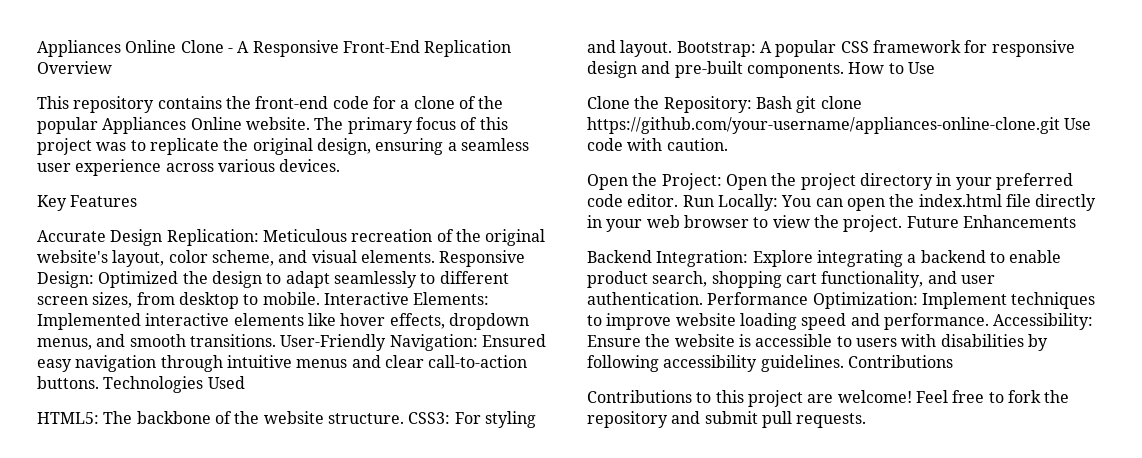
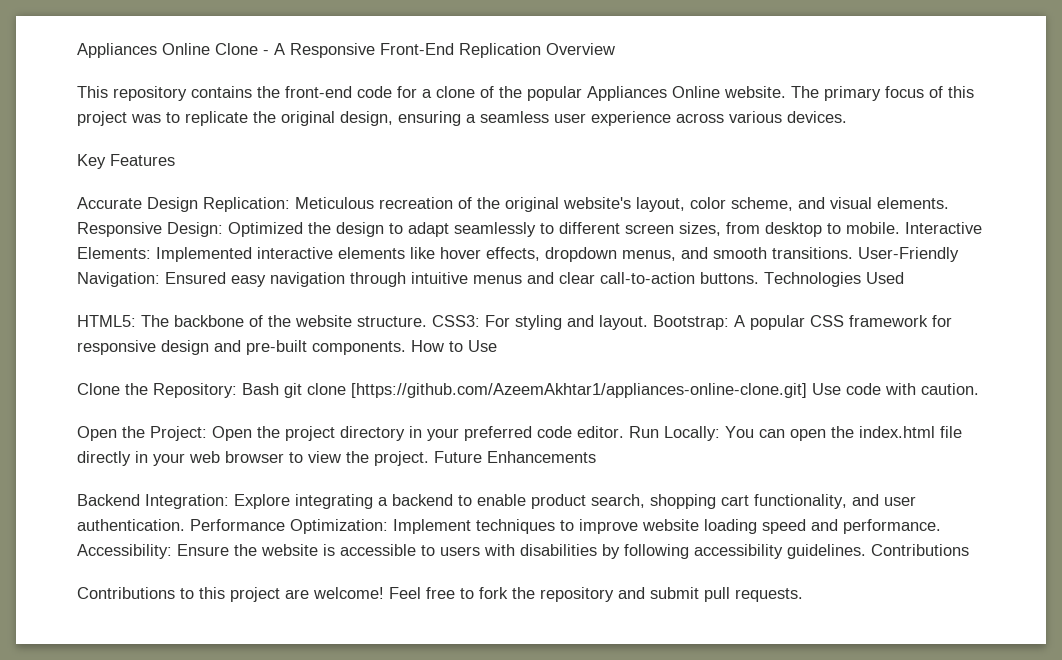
- Clone the Repository: Bash git clone https://github.com/your-username/appliances-online-clone.git Use code with caution.
+ Clone the Repository: Bash git clone [https://github.com/AzeemAkhtar1/appliances-online-clone.git] Use code with caution.

